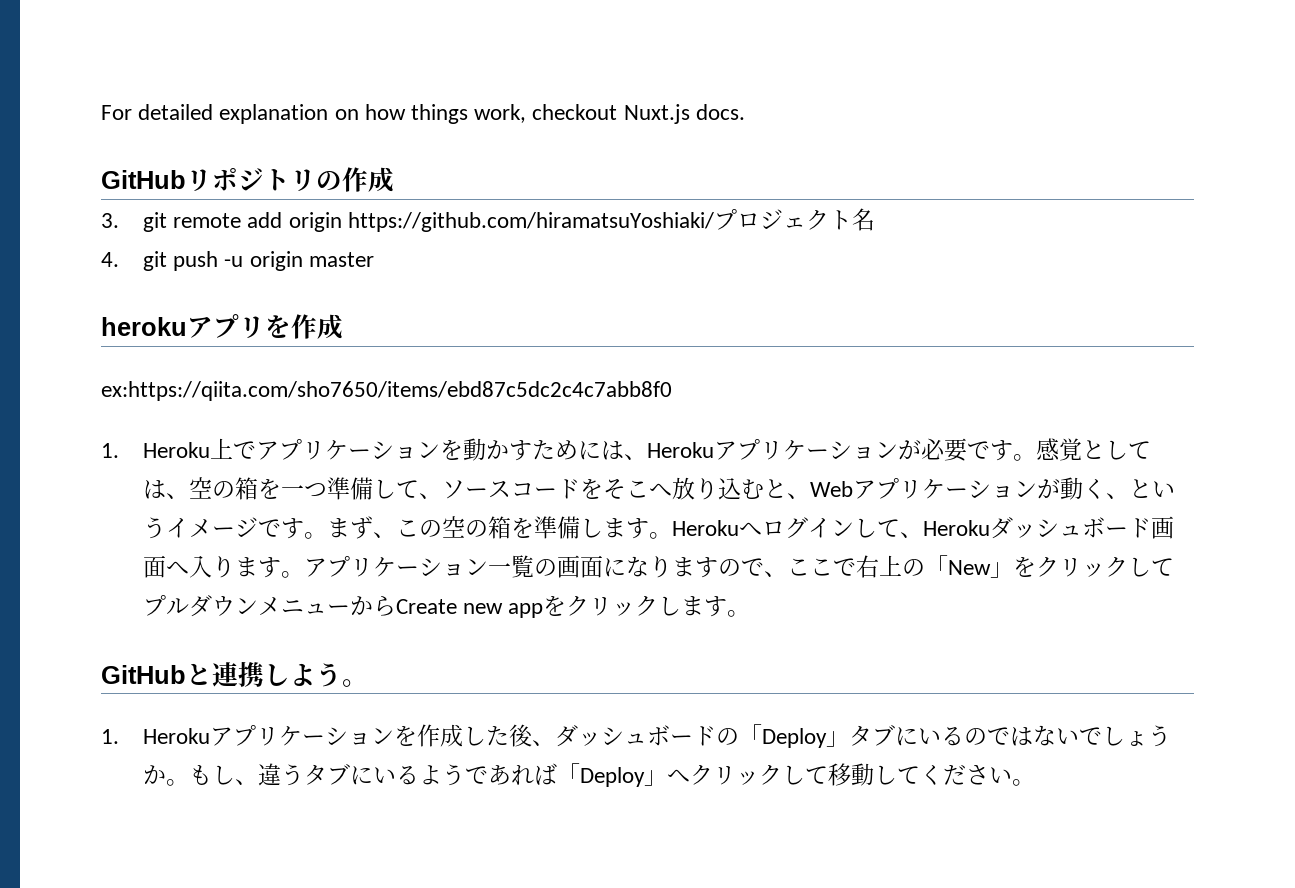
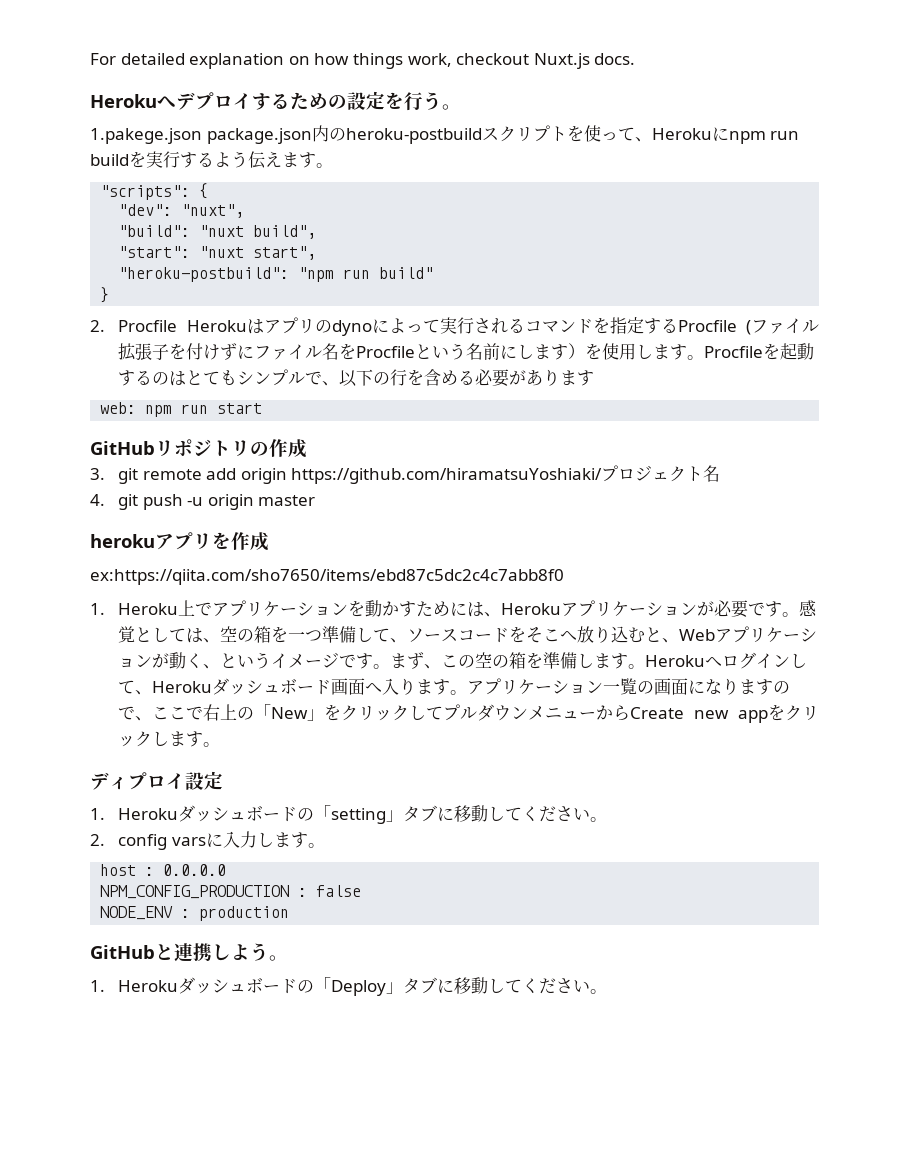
+ Herokuへデプロイするための設定を行う。
+ 1.pakege.json package.json内のheroku-postbuildスクリプトを使って、Herokuにnpm run buildを実行するよう伝えます。
+ "scripts": {
+ "dev": "nuxt",
+ "build": "nuxt build",
+ "start": "nuxt start",
+ "heroku-postbuild": "npm run build"
+ }
+ 2. Procfile Herokuはアプリのdynoによって実行されるコマンドを指定するProcfile (ファイル拡張子を付けずにファイル名をProcfileという名前にします）を使用します。Procfileを起動するのはとてもシンプルで、以下の行を含める必要があります
+ web: npm run start
+ ディプロイ設定
+ 1. Herokuダッシュボードの「setting」タブに移動してください。
+ 2. config varsに入力します。
+ host : 0.0.0.0
+ NPM_CONFIG_PRODUCTION : false
+ NODE_ENV : production
- 1. Herokuアプリケーションを作成した後、ダッシュボードの「Deploy」タブにいるのではないでしょうか。もし、違うタブにいるようであれば「Deploy」へクリックして移動してください。
+ 1. Herokuダッシュボードの「Deploy」タブに移動してください。

